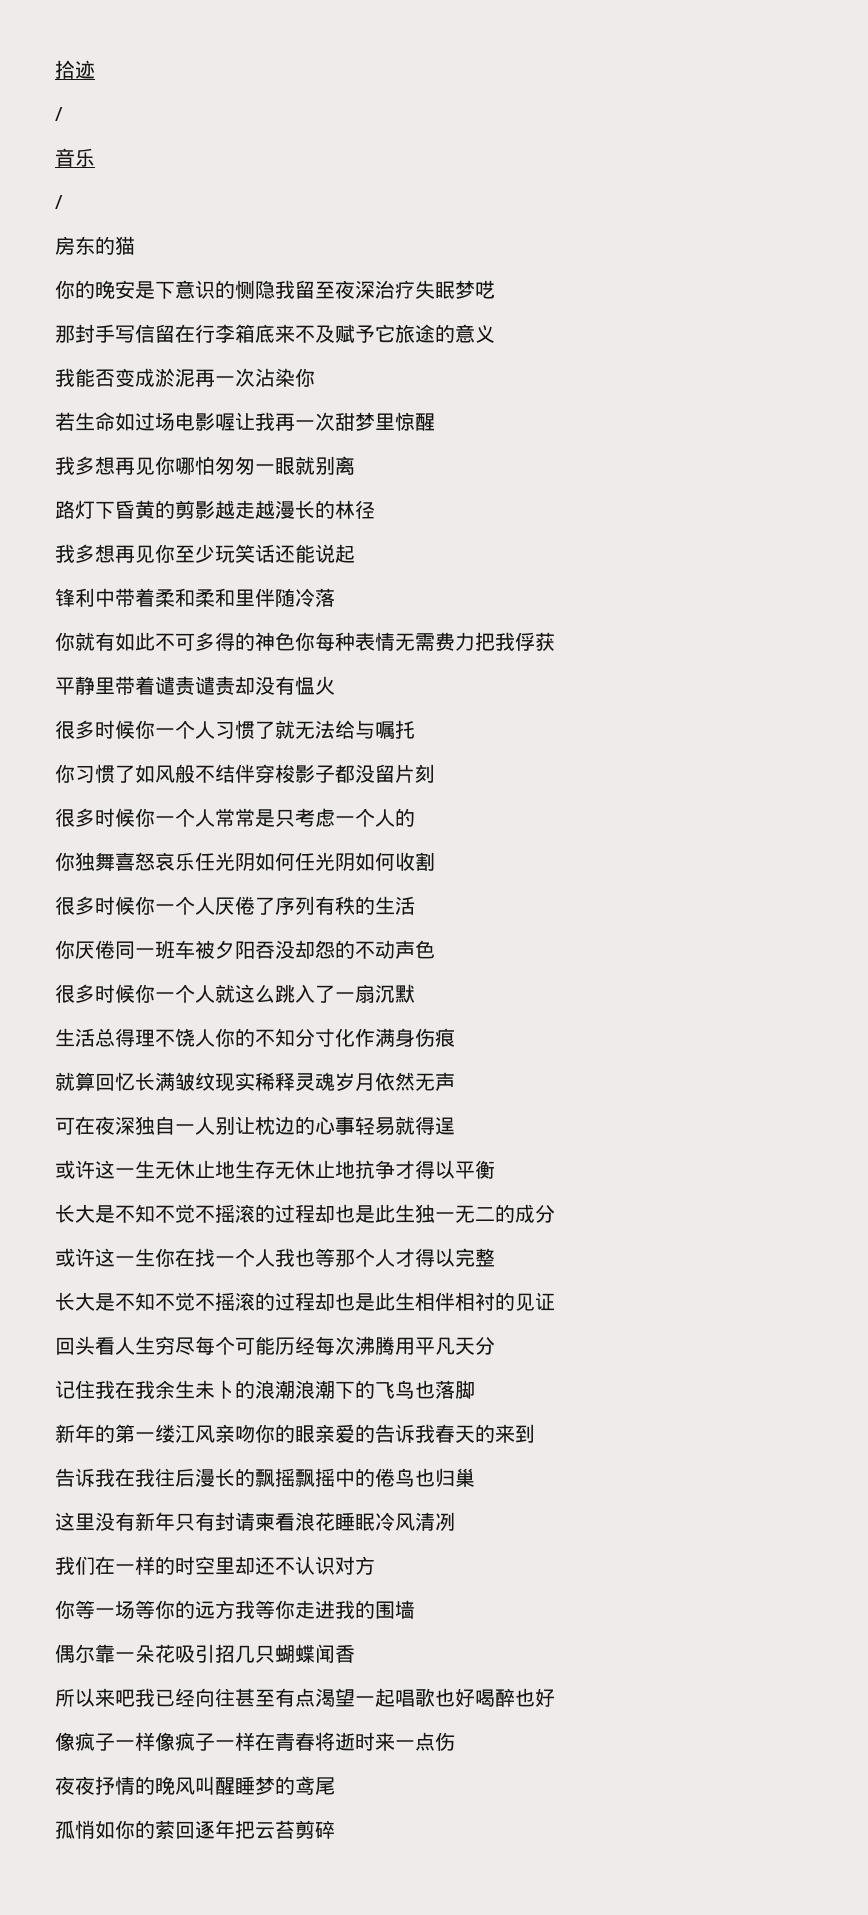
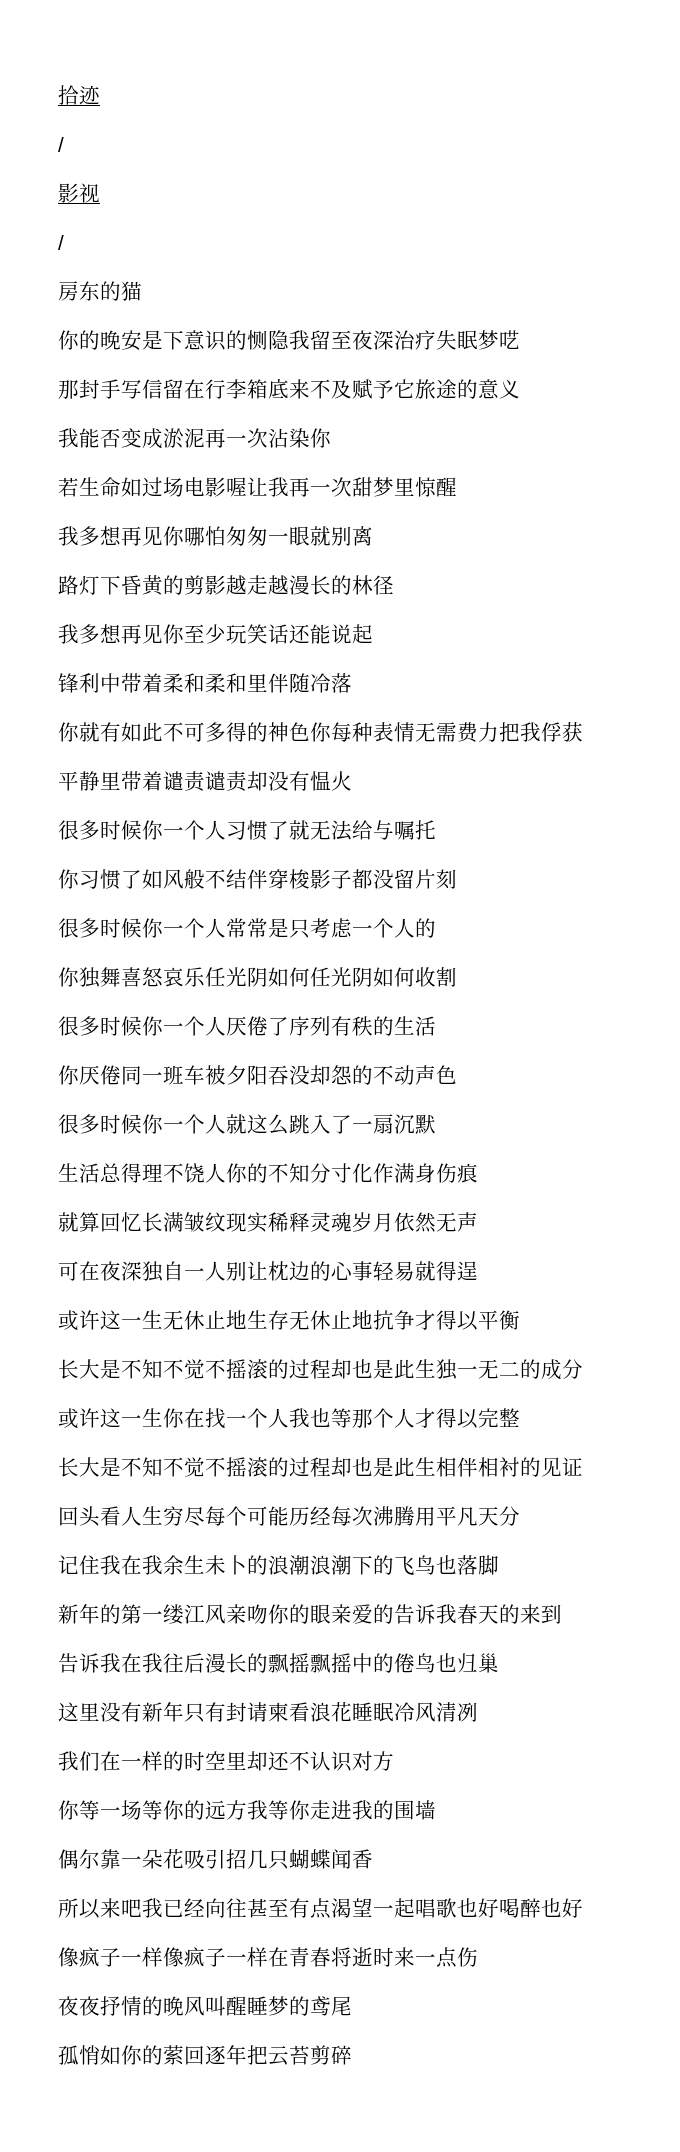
- 音乐
+ 影视

